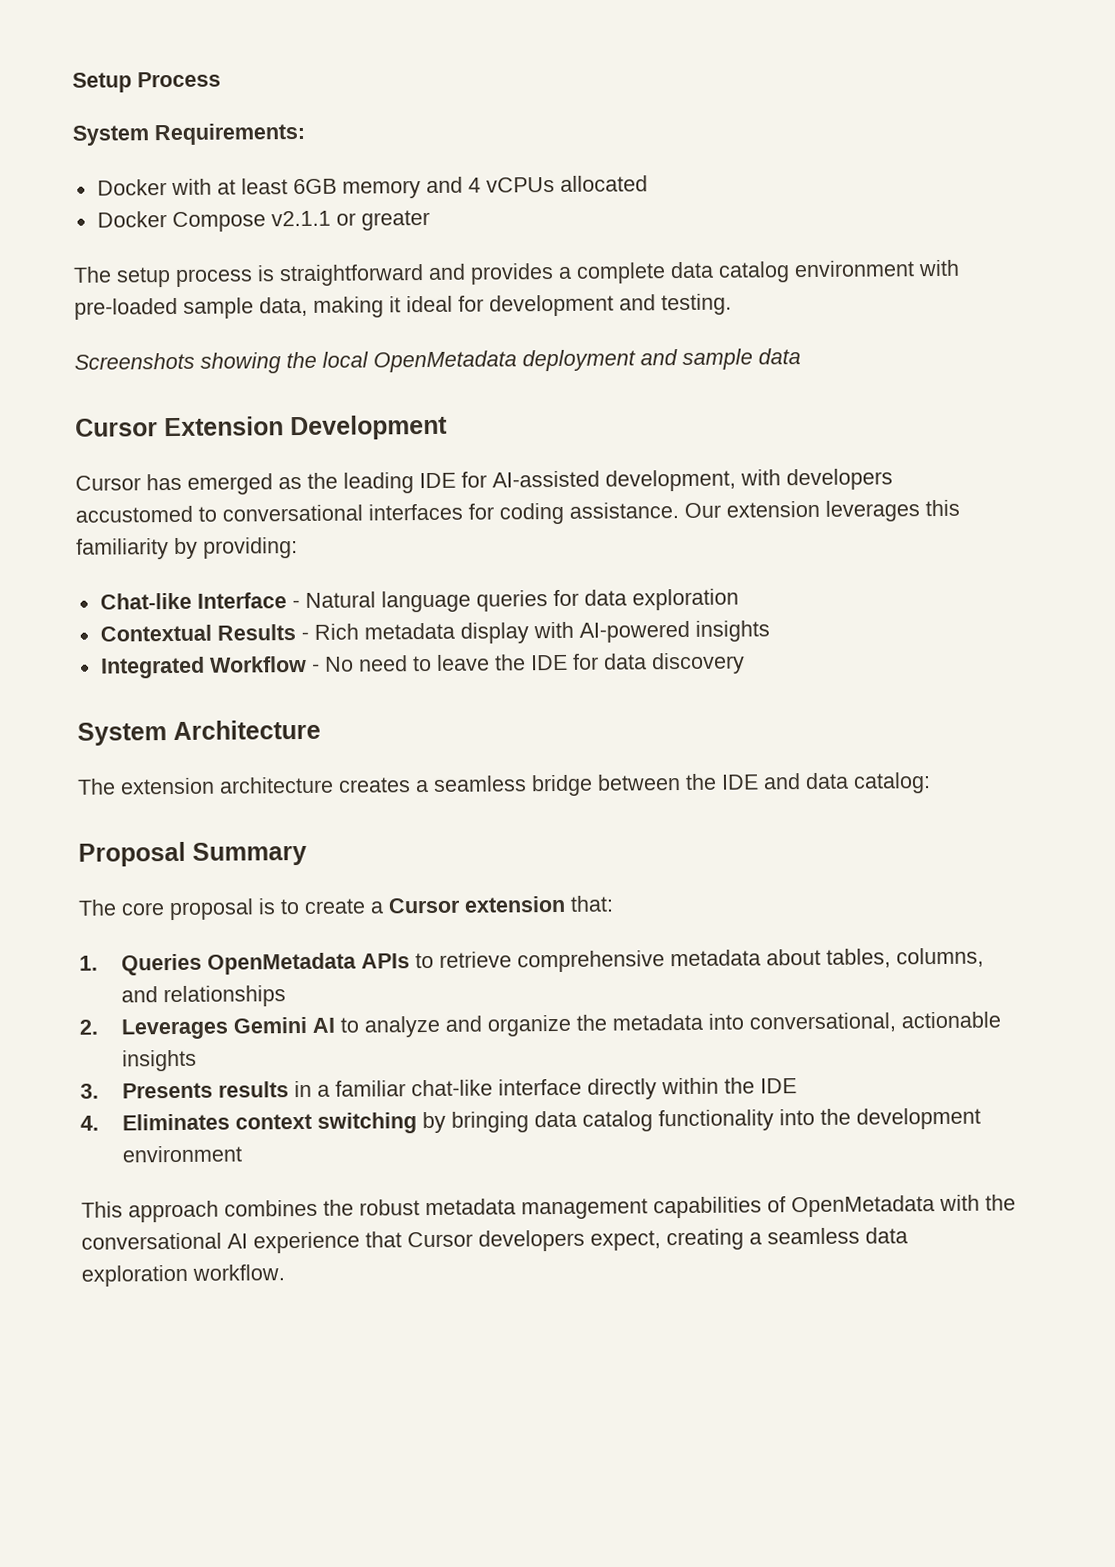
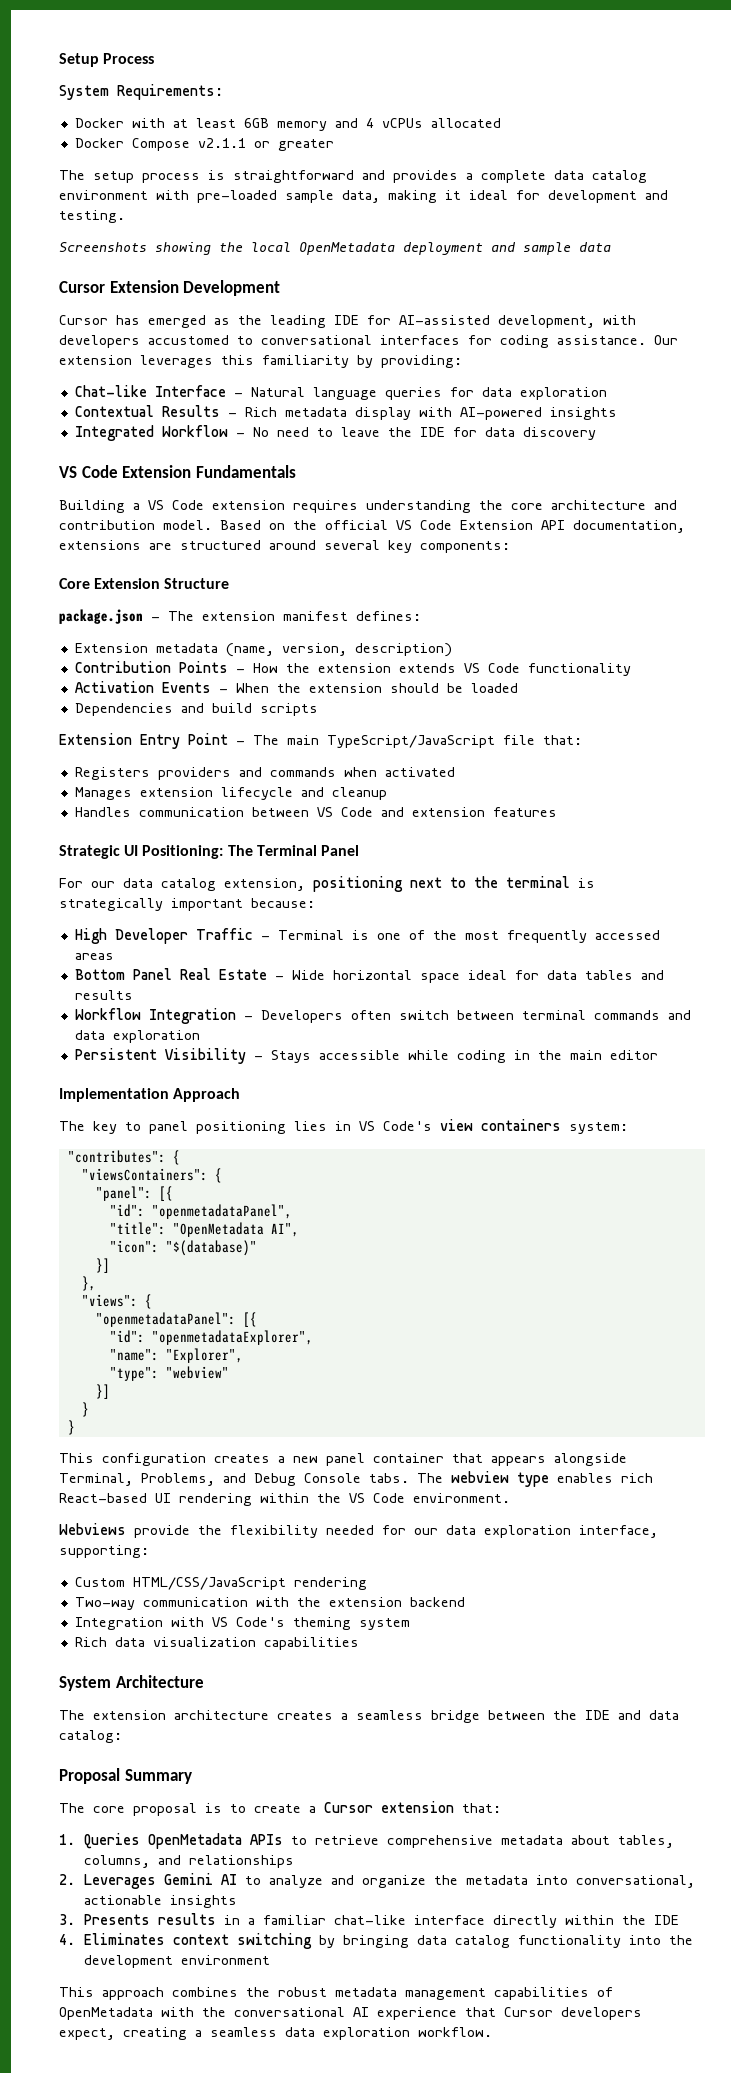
+ VS Code Extension Fundamentals
+ Building a VS Code extension requires understanding the core architecture and contribution model. Based on the official VS Code Extension API documentation, extensions are structured around several key components:
+ Core Extension Structure
+ package.json - The extension manifest defines:
+ Extension metadata (name, version, description)
+ Contribution Points - How the extension extends VS Code functionality
+ Activation Events - When the extension should be loaded
+ Dependencies and build scripts
+ Extension Entry Point - The main TypeScript/JavaScript file that:
+ Registers providers and commands when activated
+ Manages extension lifecycle and cleanup
+ Handles communication between VS Code and extension features
+ Strategic UI Positioning: The Terminal Panel
+ For our data catalog extension, positioning next to the terminal is strategically important because:
+ High Developer Traffic - Terminal is one of the most frequently accessed areas
+ Bottom Panel Real Estate - Wide horizontal space ideal for data tables and results
+ Workflow Integration - Developers often switch between terminal commands and data exploration
+ Persistent Visibility - Stays accessible while coding in the main editor
+ Implementation Approach
+ The key to panel positioning lies in VS Code's view containers system:
+ "contributes": {
+ "viewsContainers": {
+ "panel": [{
+ "id": "openmetadataPanel",
+ "title": "OpenMetadata AI",
+ "icon": "$(database)"
+ }]
+ },
+ "views": {
+ "openmetadataPanel": [{
+ "id": "openmetadataExplorer",
+ "name": "Explorer",
+ "type": "webview"
+ }]
+ }
+ }
+ This configuration creates a new panel container that appears alongside Terminal, Problems, and Debug Console tabs. The webview type enables rich React-based UI rendering within the VS Code environment.
+ Webviews provide the flexibility needed for our data exploration interface, supporting:
+ Custom HTML/CSS/JavaScript rendering
+ Two-way communication with the extension backend
+ Integration with VS Code's theming system
+ Rich data visualization capabilities

